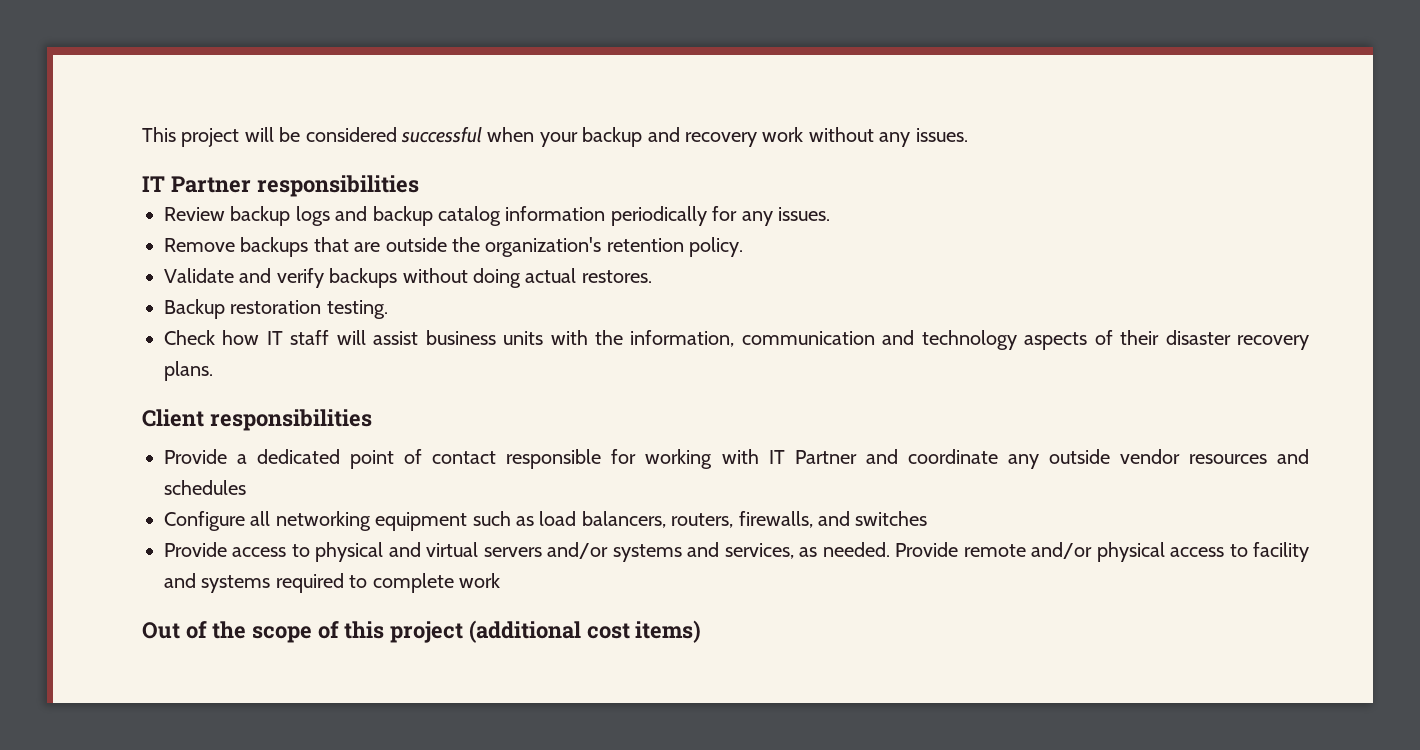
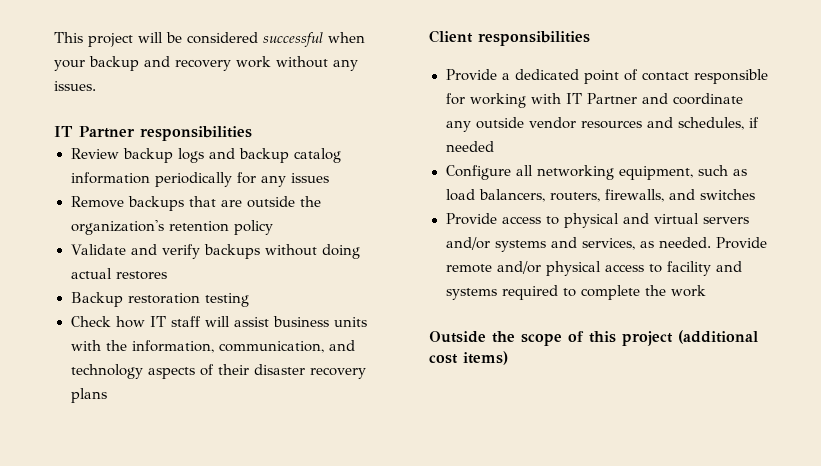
- Review backup logs and backup catalog information periodically for any issues.
+ Review backup logs and backup catalog information periodically for any issues
- Remove backups that are outside the organization's retention policy.
+ Remove backups that are outside the organization's retention policy
- Validate and verify backups without doing actual restores.
+ Validate and verify backups without doing actual restores
- Backup restoration testing.
+ Backup restoration testing
- Check how IT staff will assist business units with the information, communication and technology aspects of their disaster recovery plans.
+ Check how IT staff will assist business units with the information, communication, and technology aspects of their disaster recovery plans
- Provide a dedicated point of contact responsible for working with IT Partner and coordinate any outside vendor resources and schedules
+ Provide a dedicated point of contact responsible for working with IT Partner and coordinate any outside vendor resources and schedules, if needed
- Configure all networking equipment such as load balancers, routers, firewalls, and switches
+ Configure all networking equipment, such as load balancers, routers, firewalls, and switches
- Provide remote and/or physical access to facility and systems required to complete work
+ Provide remote and/or physical access to facility and systems required to complete the work
- Out of the scope of this project (additional cost items)
+ Outside the scope of this project (additional cost items)

